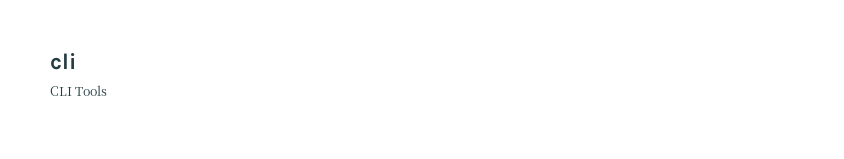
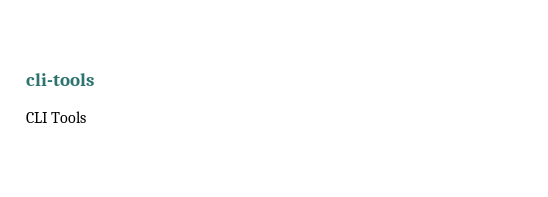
- cli
+ cli-tools

